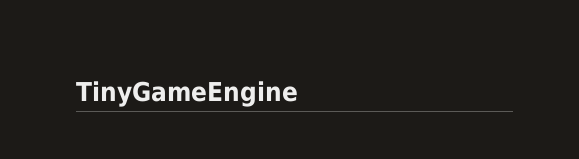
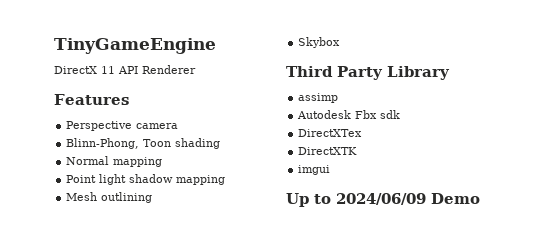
+ DirectX 11 API Renderer
+ Features
+ Perspective camera
+ Blinn-Phong, Toon shading
+ Normal mapping
+ Point light shadow mapping
+ Mesh outlining
+ Skybox
+ Third Party Library
+ assimp
+ Autodesk Fbx sdk
+ DirectXTex
+ DirectXTK
+ imgui
+ Up to 2024/06/09 Demo

